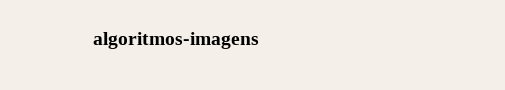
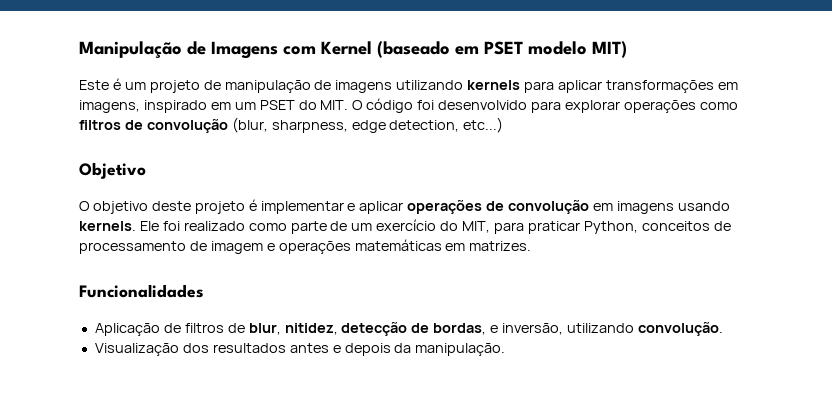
- algoritmos-imagens
+ Manipulação de Imagens com Kernel (baseado em PSET modelo MIT)
+ Este é um projeto de manipulação de imagens utilizando kernels para aplicar transformações em imagens, inspirado em um PSET do MIT. O código foi desenvolvido para explorar operações como filtros de convolução (blur, sharpness, edge detection, etc...)
+ Objetivo
+ O objetivo deste projeto é implementar e aplicar operações de convolução em imagens usando kernels. Ele foi realizado como parte de um exercício do MIT, para praticar Python, conceitos de processamento de imagem e operações matemáticas em matrizes.
+ Funcionalidades
+ Aplicação de filtros de blur, nitidez, detecção de bordas, e inversão, utilizando convolução.
+ Visualização dos resultados antes e depois da manipulação.

